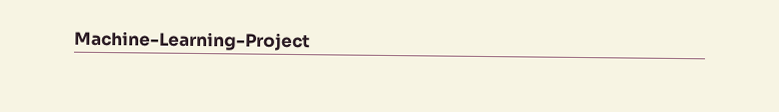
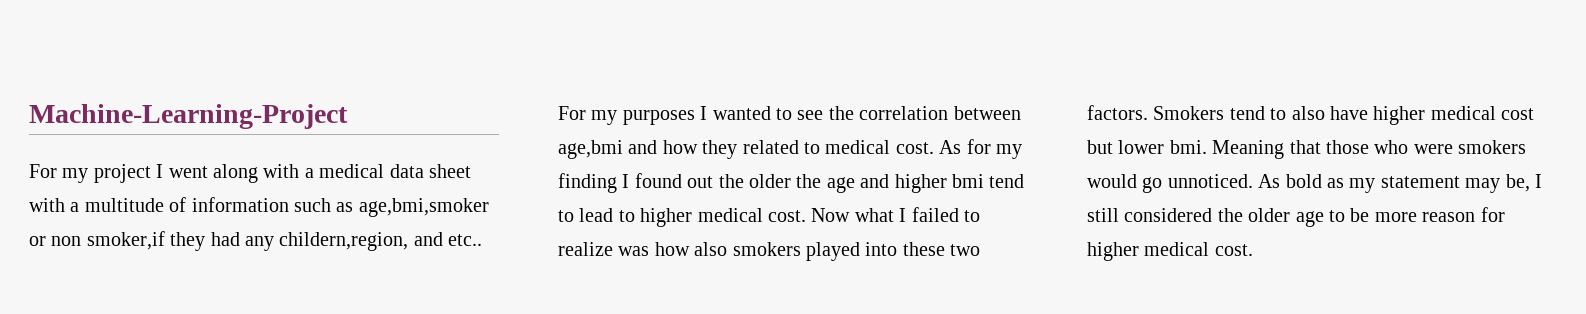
+ For my project I went along with a medical data sheet with a multitude of information such as age,bmi,smoker or non smoker,if they had any childern,region, and etc.. For my purposes I wanted to see the correlation between age,bmi and how they related to medical cost. As for my finding I found out the older the age and higher bmi tend to lead to higher medical cost. Now what I failed to realize was how also smokers played into these two factors. Smokers tend to also have higher medical cost but lower bmi. Meaning that those who were smokers would go unnoticed. As bold as my statement may be, I still considered the older age to be more reason for higher medical cost.

